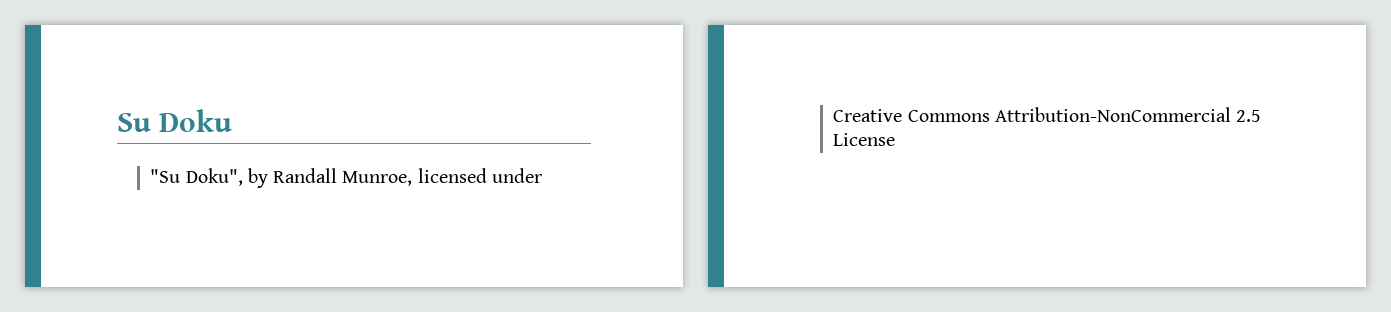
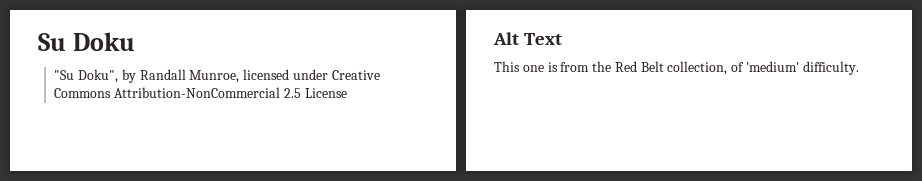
+ Alt Text
+ This one is from the Red Belt collection, of 'medium' difficulty.

